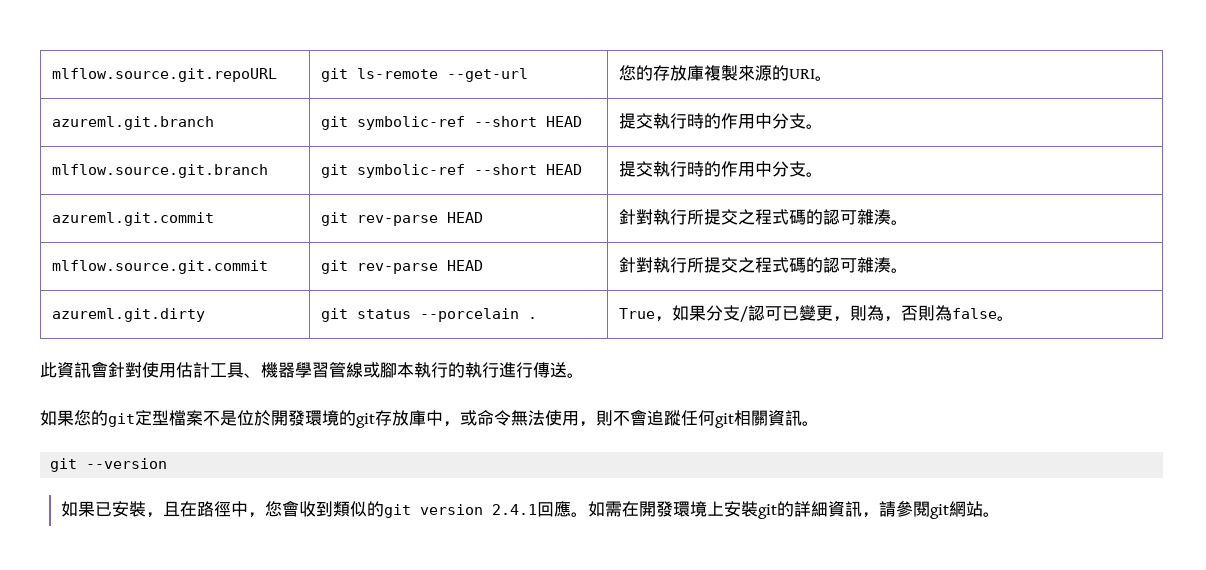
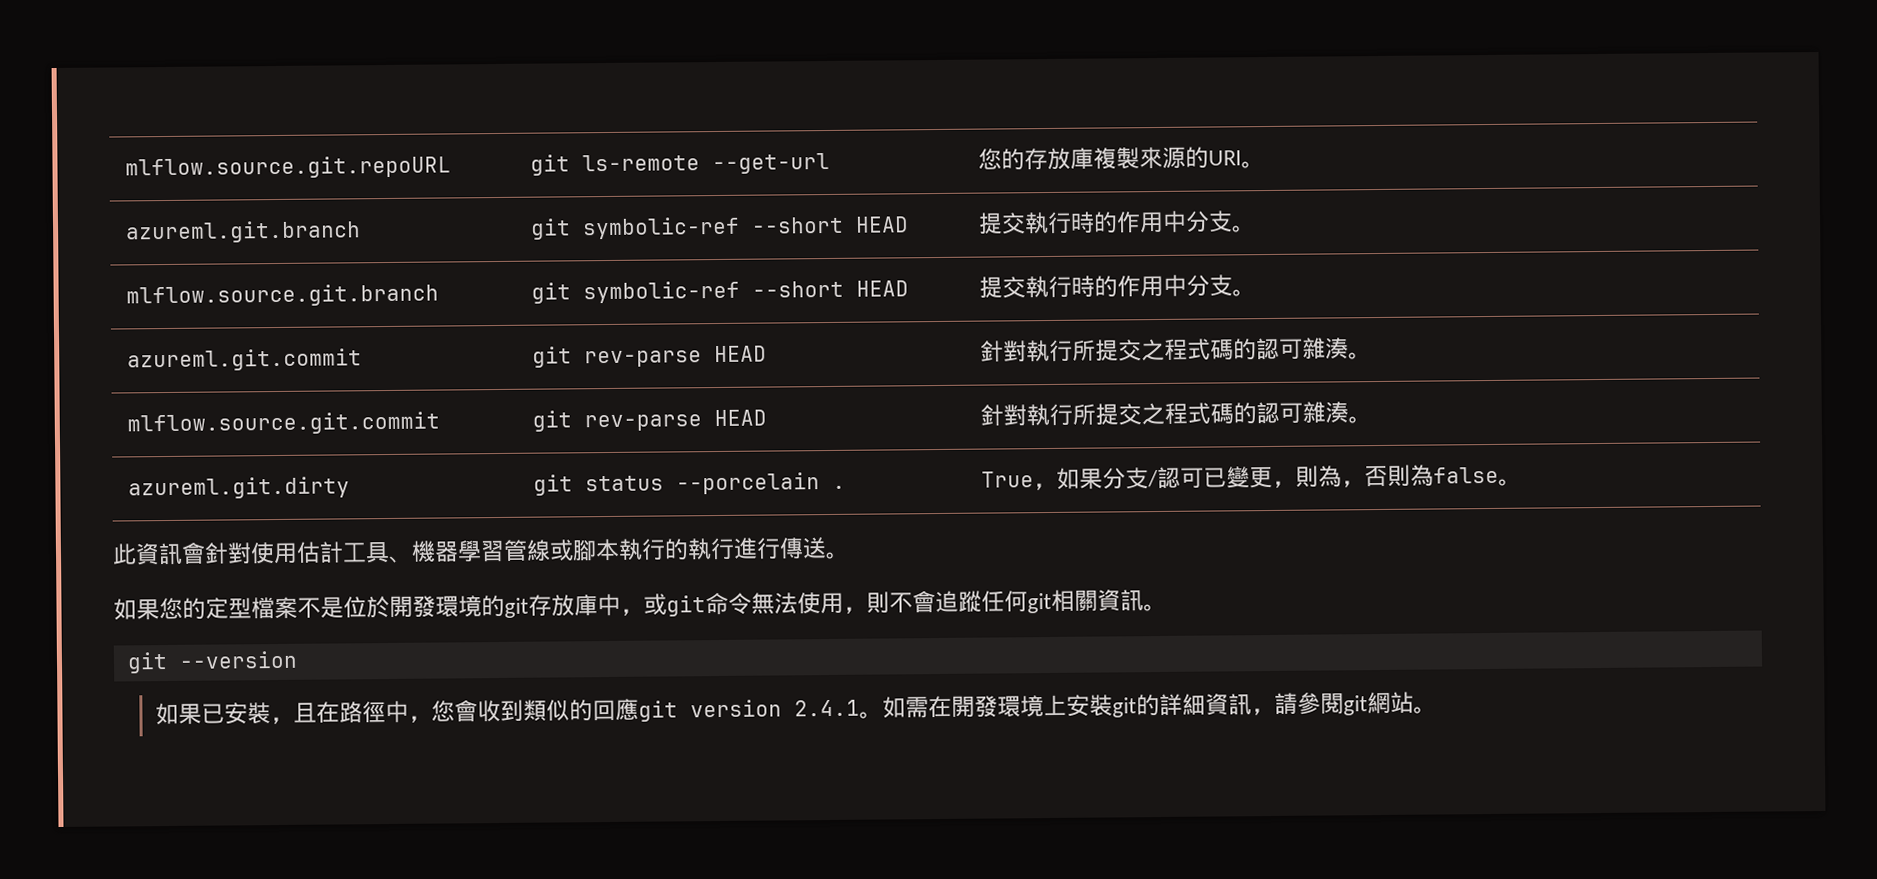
- 如果您的git定型檔案不是位於開發環境的git存放庫中，或命令無法使用，則不會追蹤任何git相關資訊。
+ 如果您的定型檔案不是位於開發環境的git存放庫中，或git命令無法使用，則不會追蹤任何git相關資訊。
- 如果已安裝，且在路徑中，您會收到類似的git version 2.4.1回應。
+ 如果已安裝，且在路徑中，您會收到類似的回應git version 2.4.1。

